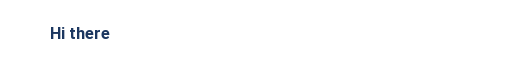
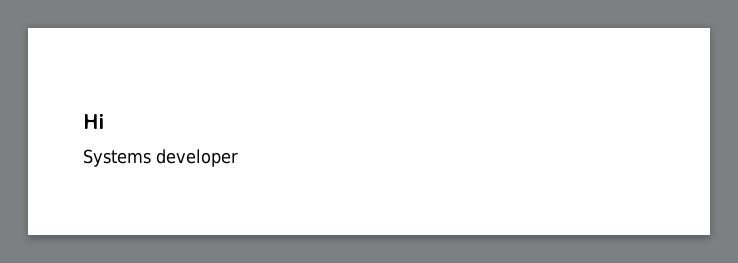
- Hi there
+ Hi
+ Systems developer

